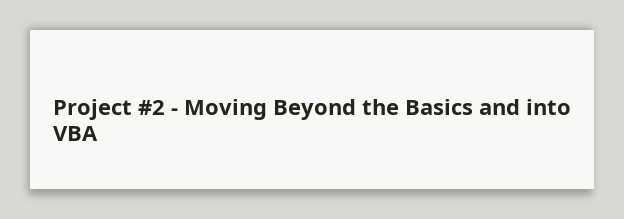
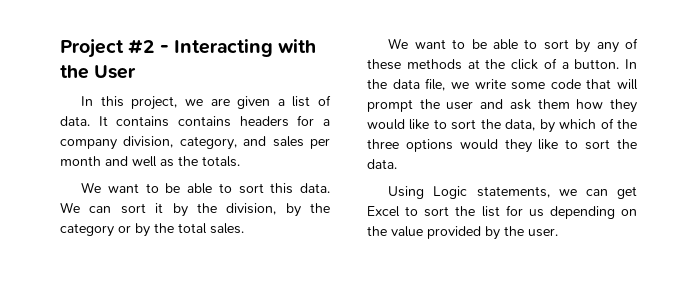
- Project #2 - Moving Beyond the Basics and into VBA
+ Project #2 - Interacting with the User
+ In this project, we are given a list of data. It contains contains headers for a company division, category, and sales per month and well as the totals.
+ We want to be able to sort this data. We can sort it by the division, by the category or by the total sales.
+ We want to be able to sort by any of these methods at the click of a button. In the data file, we write some code that will prompt the user and ask them how they would like to sort the data, by which of the three options would they like to sort the data.
+ Using Logic statements, we can get Excel to sort the list for us depending on the value provided by the user.

